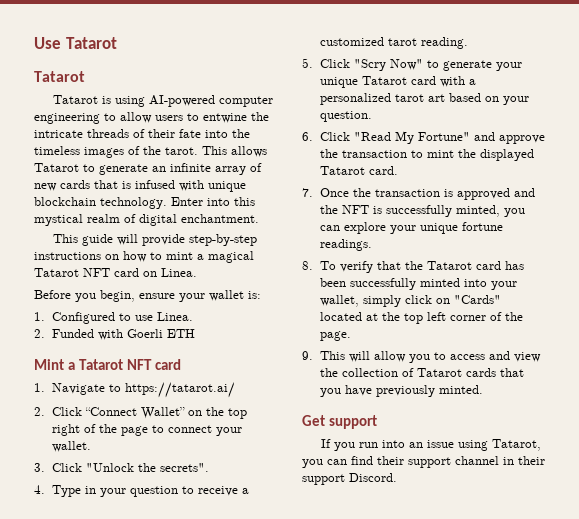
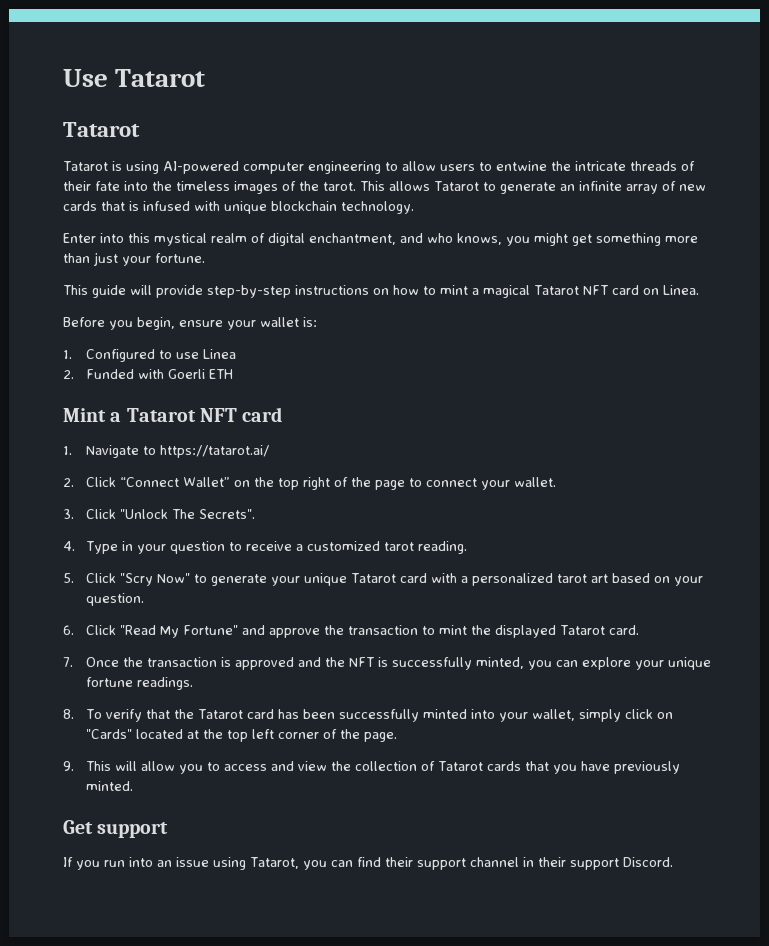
- This allows Tatarot to generate an infinite array of new cards that is infused with unique blockchain technology. Enter into this mystical realm of digital enchantment.
+ This allows Tatarot to generate an infinite array of new cards that is infused with unique blockchain technology.
+ Enter into this mystical realm of digital enchantment, and who knows, you might get something more than just your fortune.
- 1. Configured to use Linea.
+ 1. Configured to use Linea
- 3. Click "Unlock the secrets".
+ 3. Click "Unlock The Secrets".

